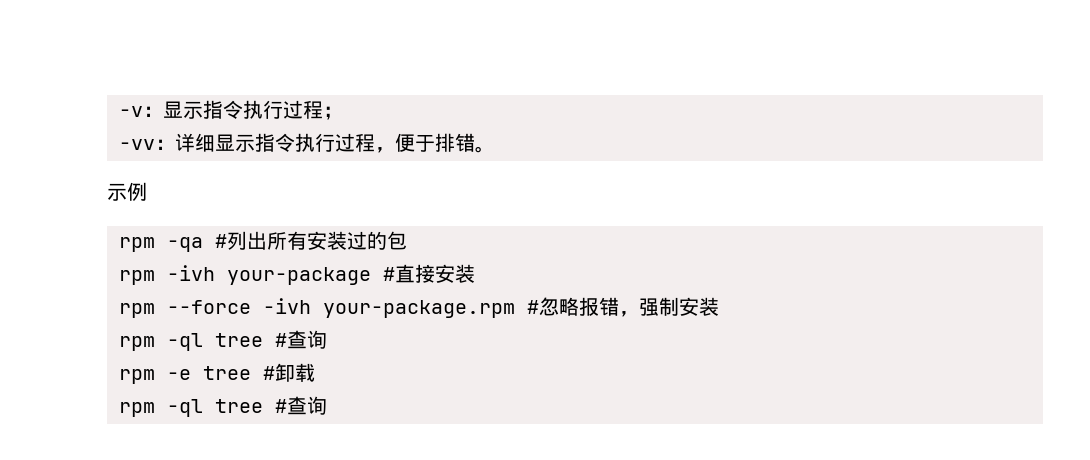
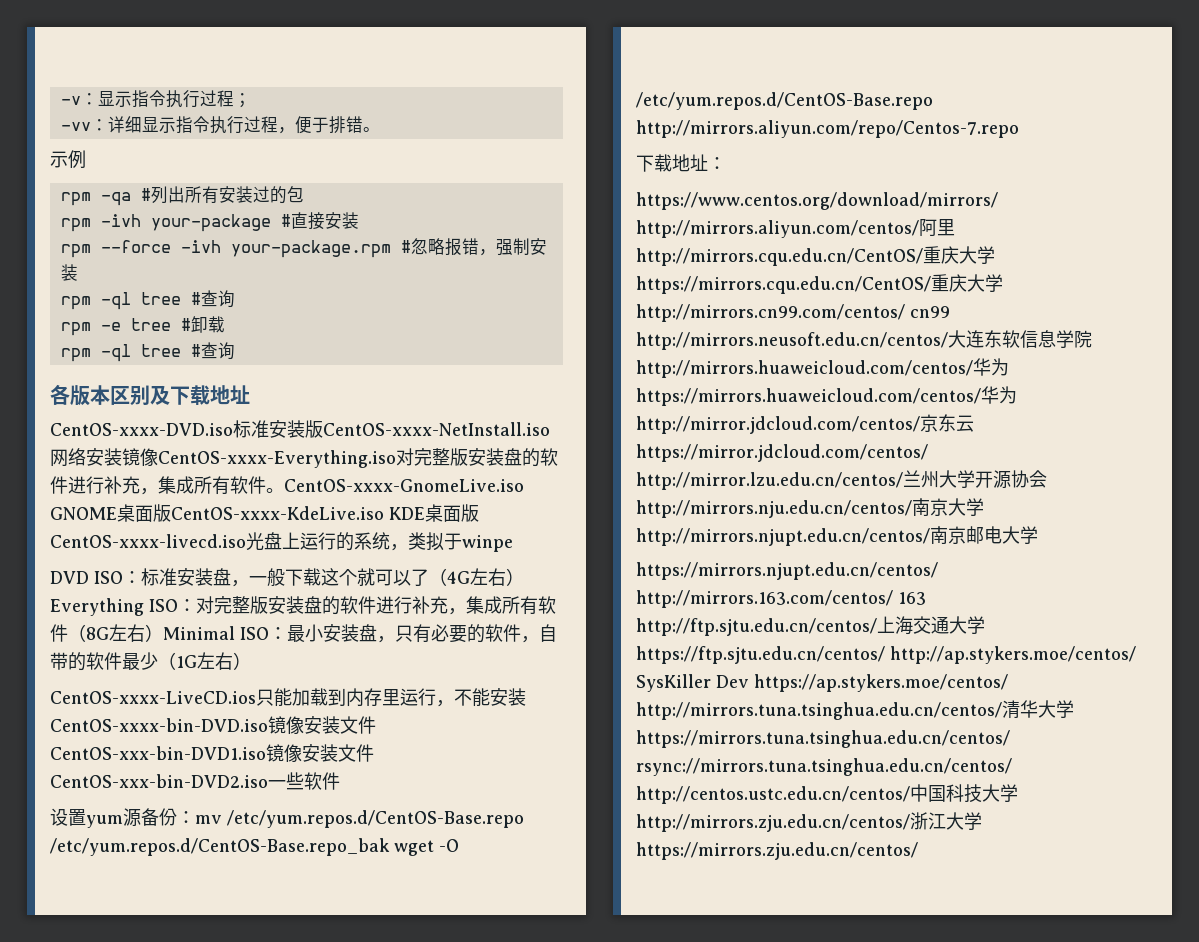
+ 各版本区别及下载地址
+ CentOS-xxxx-DVD.iso标准安装版CentOS-xxxx-NetInstall.iso网络安装镜像CentOS-xxxx-Everything.iso对完整版安装盘的软件进行补充，集成所有软件。CentOS-xxxx-GnomeLive.iso GNOME桌面版CentOS-xxxx-KdeLive.iso KDE桌面版CentOS-xxxx-livecd.iso光盘上运行的系统，类拟于winpe
+ DVD ISO：标准安装盘，一般下载这个就可以了（4G左右）Everything ISO：对完整版安装盘的软件进行补充，集成所有软件（8G左右）Minimal ISO：最小安装盘，只有必要的软件，自带的软件最少（1G左右）
+ CentOS-xxxx-LiveCD.ios只能加载到内存里运行，不能安装CentOS-xxxx-bin-DVD.iso镜像安装文件CentOS-xxx-bin-DVD1.iso镜像安装文件CentOS-xxx-bin-DVD2.iso一些软件
+ 设置yum源备份：mv /etc/yum.repos.d/CentOS-Base.repo /etc/yum.repos.d/CentOS-Base.repo_bak wget -O /etc/yum.repos.d/CentOS-Base.repo http://mirrors.aliyun.com/repo/Centos-7.repo
+ 下载地址：
+ https://www.centos.org/download/mirrors/ http://mirrors.aliyun.com/centos/阿里http://mirrors.cqu.edu.cn/CentOS/重庆大学https://mirrors.cqu.edu.cn/CentOS/重庆大学http://mirrors.cn99.com/centos/ cn99 http://mirrors.neusoft.edu.cn/centos/大连东软信息学院http://mirrors.huaweicloud.com/centos/华为https://mirrors.huaweicloud.com/centos/华为http://mirror.jdcloud.com/centos/京东云https://mirror.jdcloud.com/centos/ http://mirror.lzu.edu.cn/centos/兰州大学开源协会http://mirrors.nju.edu.cn/centos/南京大学http://mirrors.njupt.edu.cn/centos/南京邮电大学
+ https://mirrors.njupt.edu.cn/centos/ http://mirrors.163.com/centos/ 163 http://ftp.sjtu.edu.cn/centos/上海交通大学https://ftp.sjtu.edu.cn/centos/ http://ap.stykers.moe/centos/ SysKiller Dev https://ap.stykers.moe/centos/ http://mirrors.tuna.tsinghua.edu.cn/centos/清华大学https://mirrors.tuna.tsinghua.edu.cn/centos/ rsync://mirrors.tuna.tsinghua.edu.cn/centos/ http://centos.ustc.edu.cn/centos/中国科技大学http://mirrors.zju.edu.cn/centos/浙江大学https://mirrors.zju.edu.cn/centos/

